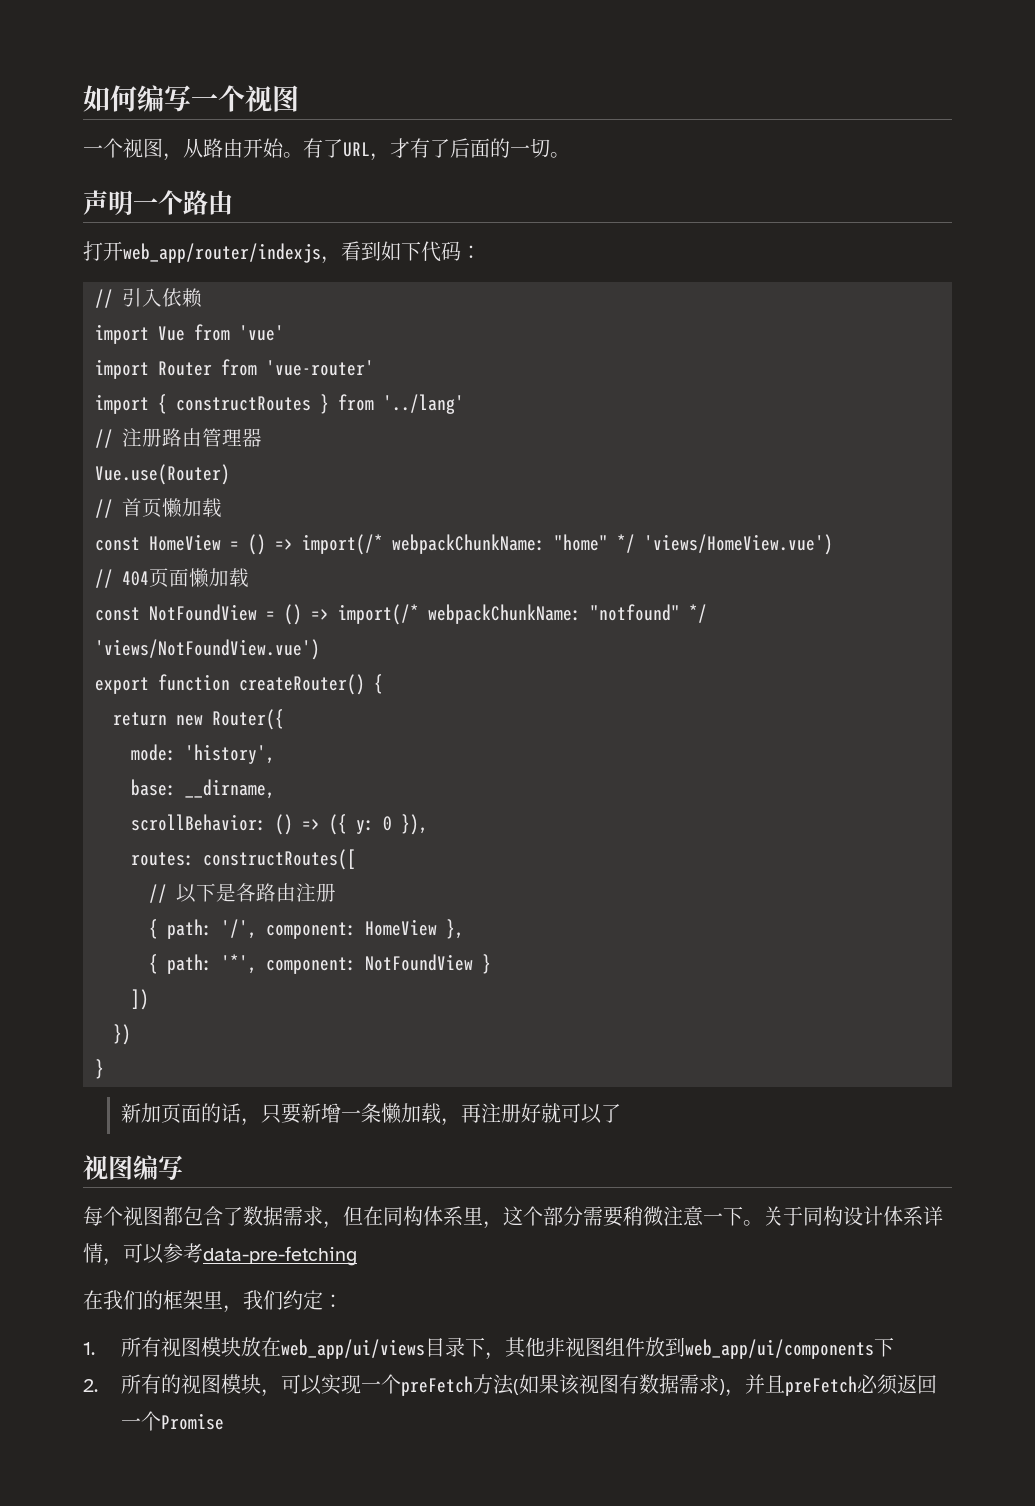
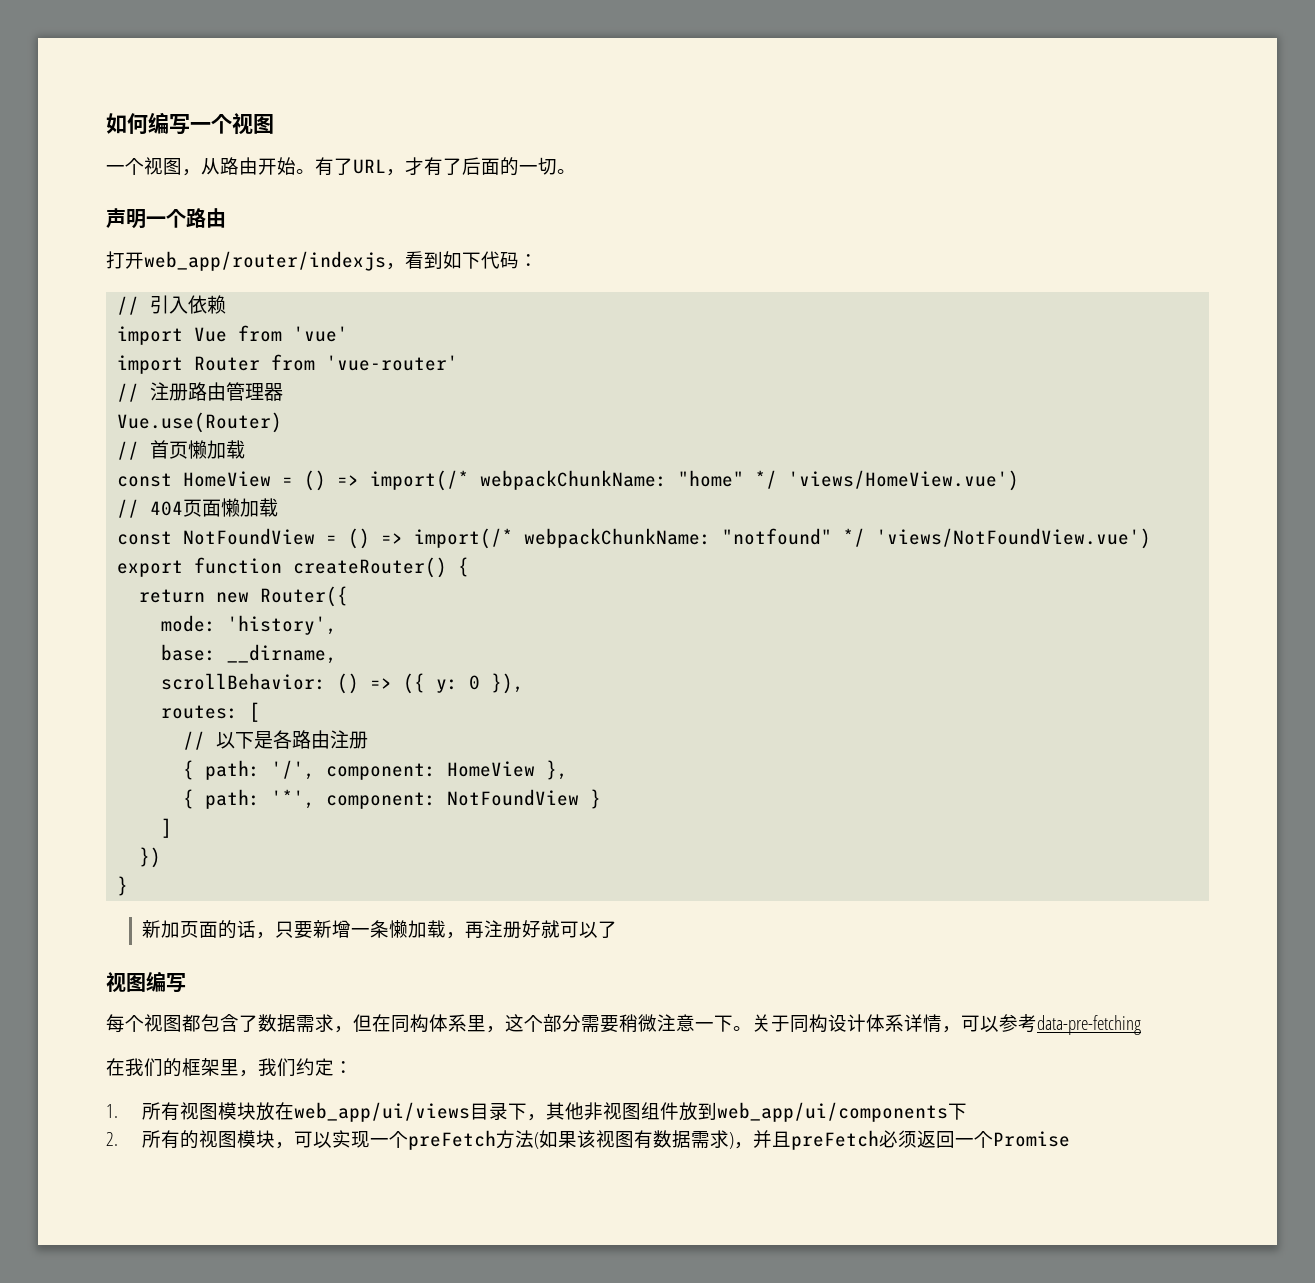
- import { constructRoutes } from '../lang'
- routes: constructRoutes([
+ routes: [
- ])
+ ]

